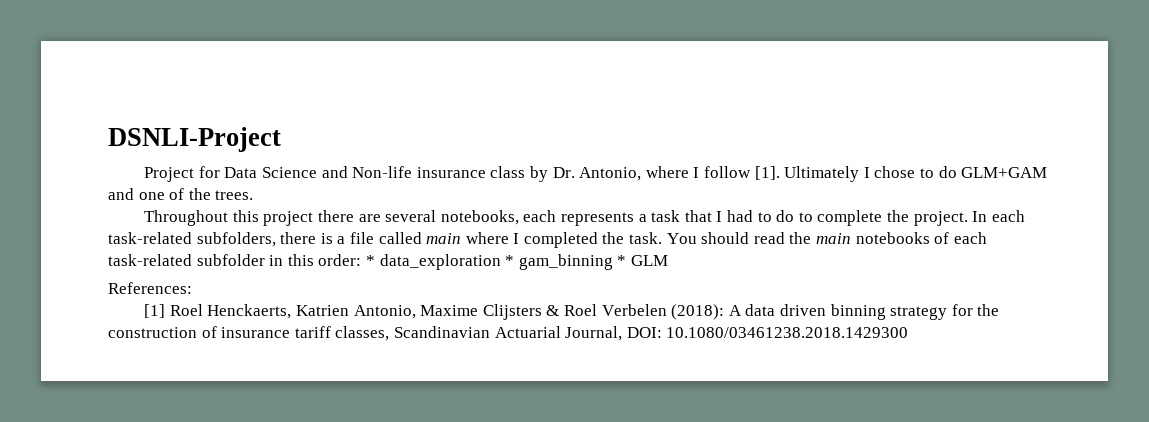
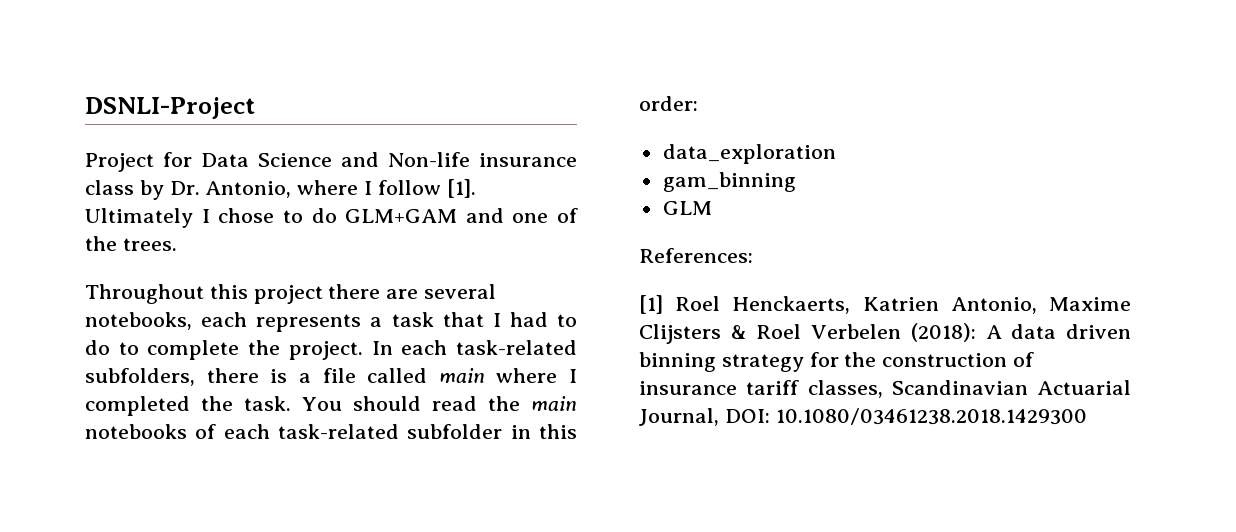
- You should read the main notebooks of each task-related subfolder in this order: * data_exploration * gam_binning * GLM
+ You should read the main notebooks of each task-related subfolder in this order:
+ data_exploration
+ gam_binning
+ GLM

